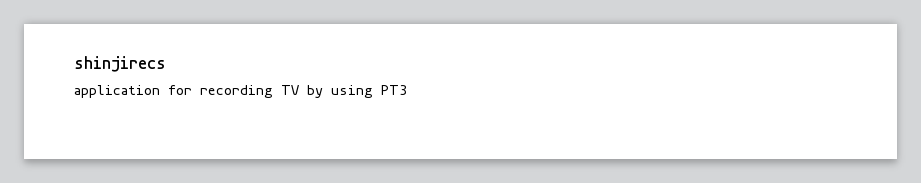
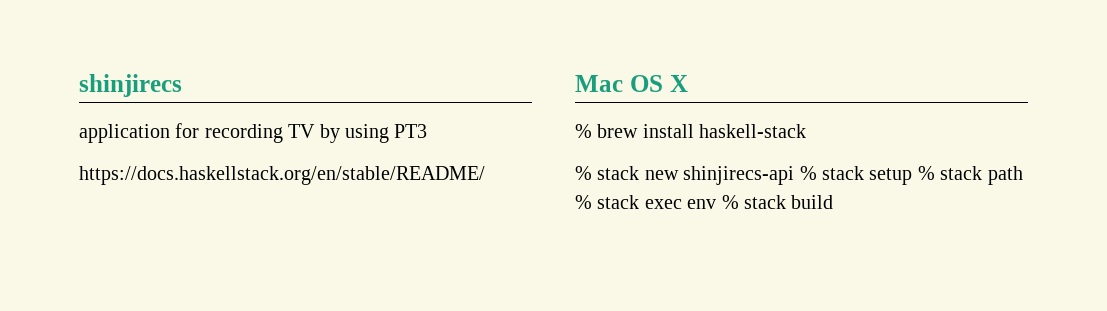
+ https://docs.haskellstack.org/en/stable/README/
+ Mac OS X
+ % brew install haskell-stack
+ % stack new shinjirecs-api % stack setup % stack path % stack exec env % stack build

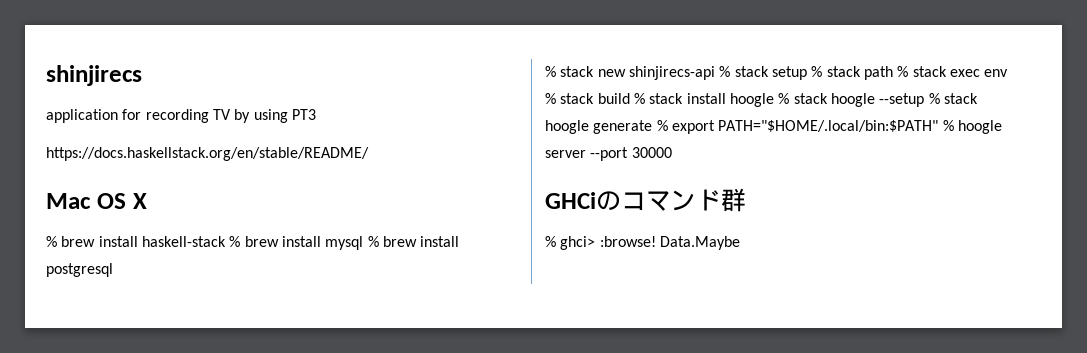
- % brew install haskell-stack
+ % brew install haskell-stack % brew install mysql % brew install postgresql
- % stack new shinjirecs-api % stack setup % stack path % stack exec env % stack build
+ % stack new shinjirecs-api % stack setup % stack path % stack exec env % stack build % stack install hoogle % stack hoogle --setup % stack hoogle generate % export PATH="$HOME/.local/bin:$PATH" % hoogle server --port 30000
+ GHCiのコマンド群
+ % ghci> :browse! Data.Maybe

